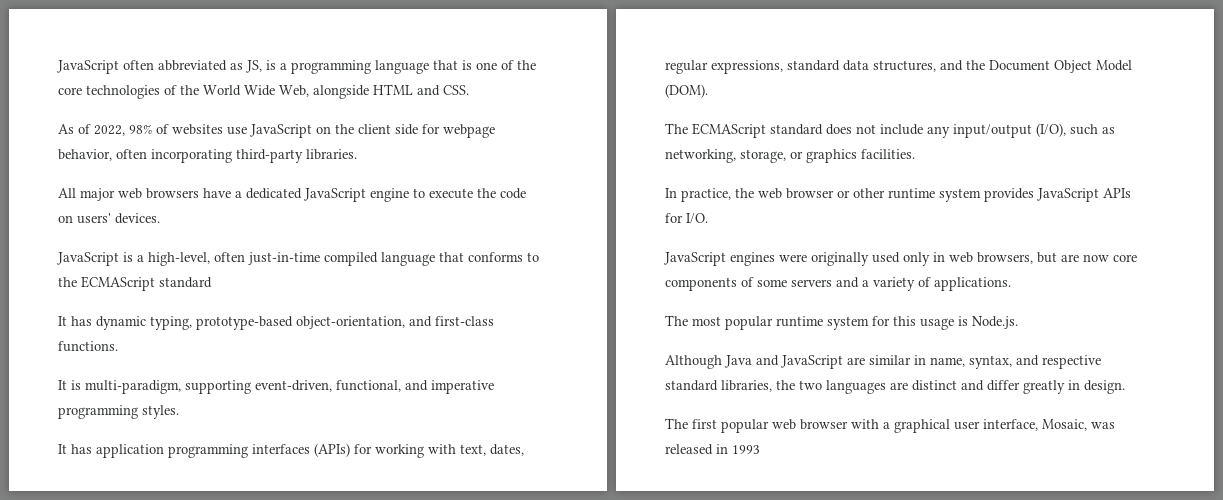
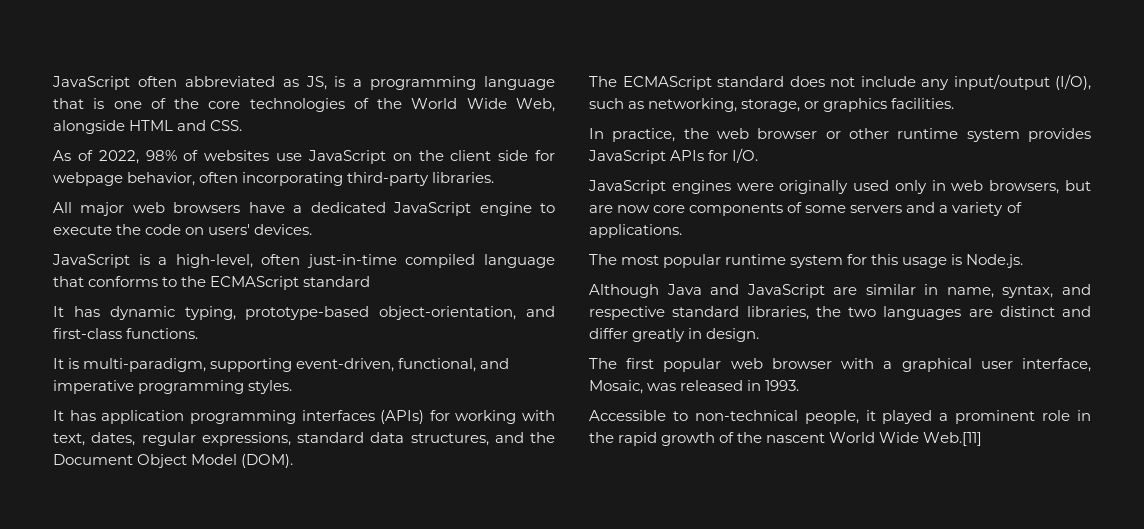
- The first popular web browser with a graphical user interface, Mosaic, was released in 1993
+ The first popular web browser with a graphical user interface, Mosaic, was released in 1993.
+ Accessible to non-technical people, it played a prominent role in the rapid growth of the nascent World Wide Web.[11]

